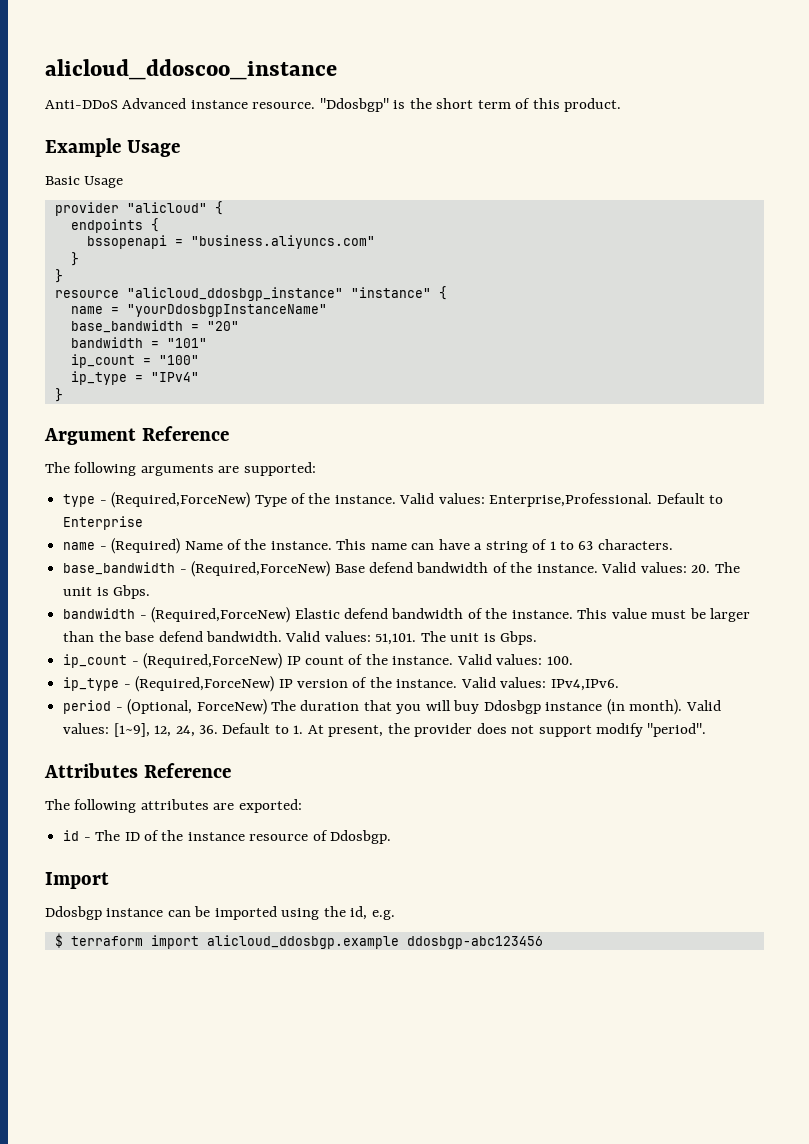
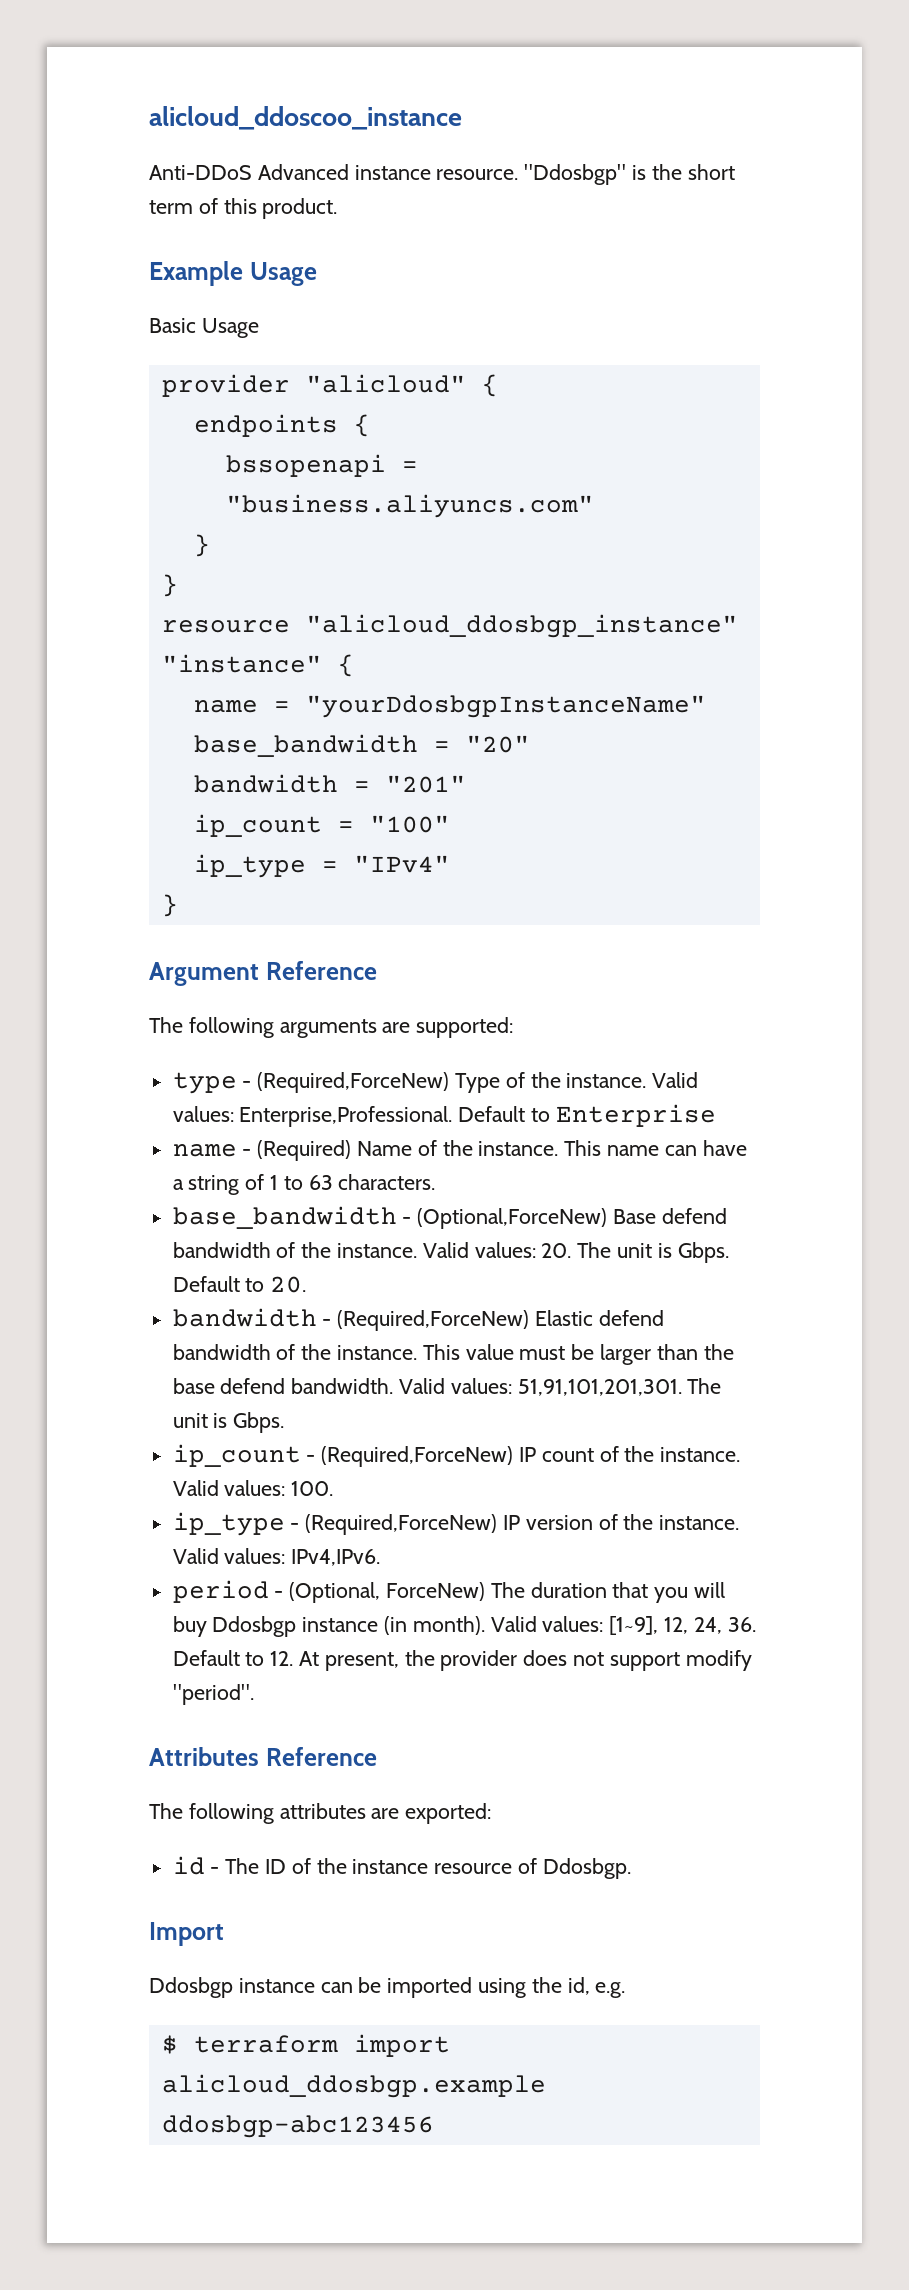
- bandwidth = "101"
+ bandwidth = "201"
- base_bandwidth - (Required,ForceNew) Base defend bandwidth of the instance.
+ base_bandwidth - (Optional,ForceNew) Base defend bandwidth of the instance.
+ Default to 20.
- Valid values: 51,101.
+ Valid values: 51,91,101,201,301.
- Valid values: [1~9], 12, 24, 36. Default to 1. At present, the provider does not support modify "period".
+ Valid values: [1~9], 12, 24, 36. Default to 12. At present, the provider does not support modify "period".

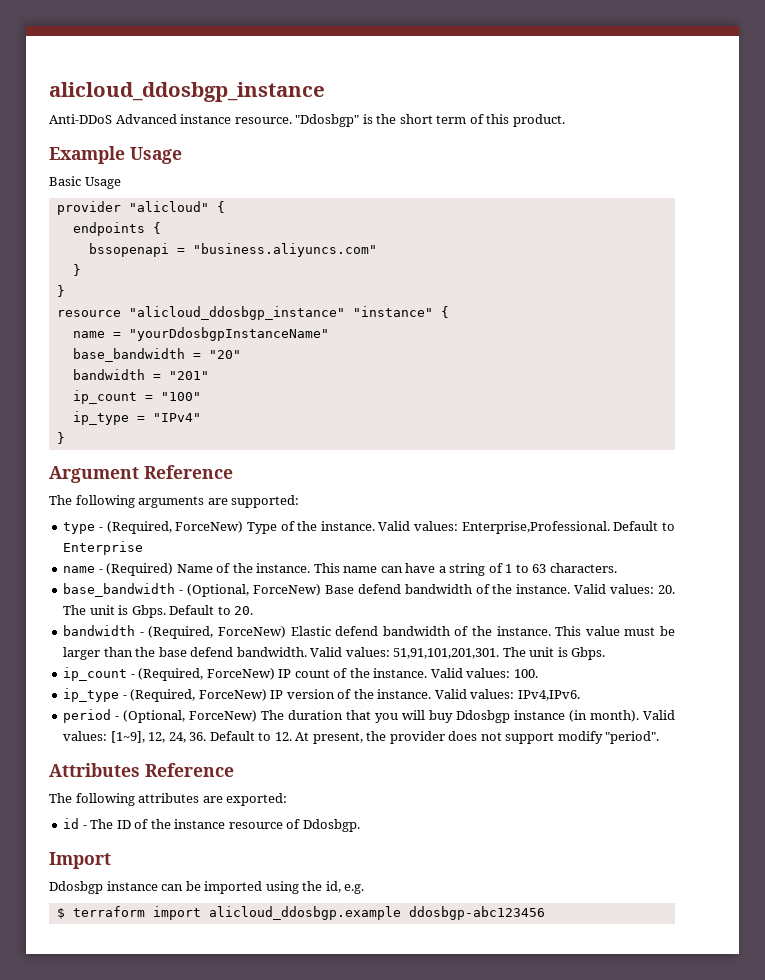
- alicloud_ddoscoo_instance
+ alicloud_ddosbgp_instance
- type - (Required,ForceNew) Type of the instance.
+ type - (Required, ForceNew) Type of the instance.
- base_bandwidth - (Optional,ForceNew) Base defend bandwidth of the instance.
+ base_bandwidth - (Optional, ForceNew) Base defend bandwidth of the instance.
- bandwidth - (Required,ForceNew) Elastic defend bandwidth of the instance.
+ bandwidth - (Required, ForceNew) Elastic defend bandwidth of the instance.
- ip_count - (Required,ForceNew) IP count of the instance.
+ ip_count - (Required, ForceNew) IP count of the instance.
- ip_type - (Required,ForceNew) IP version of the instance.
+ ip_type - (Required, ForceNew) IP version of the instance.

